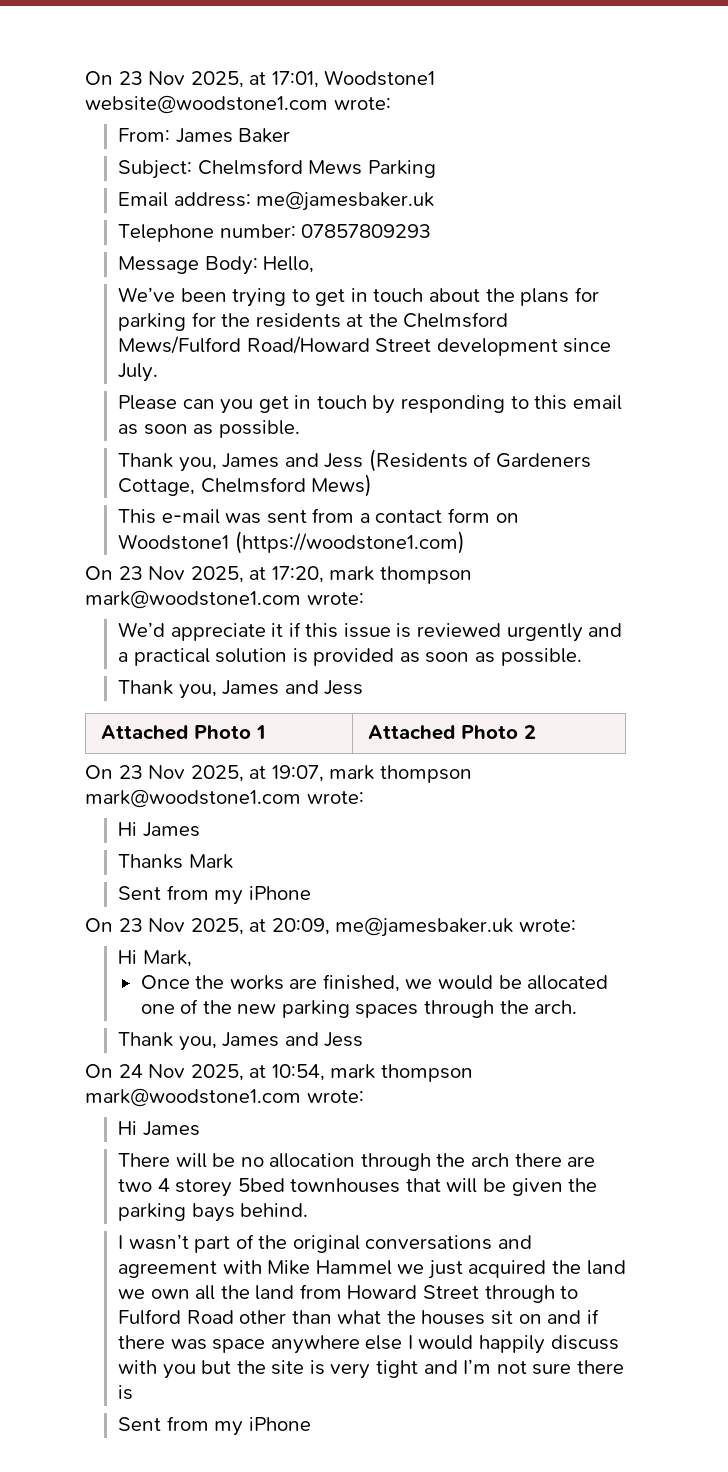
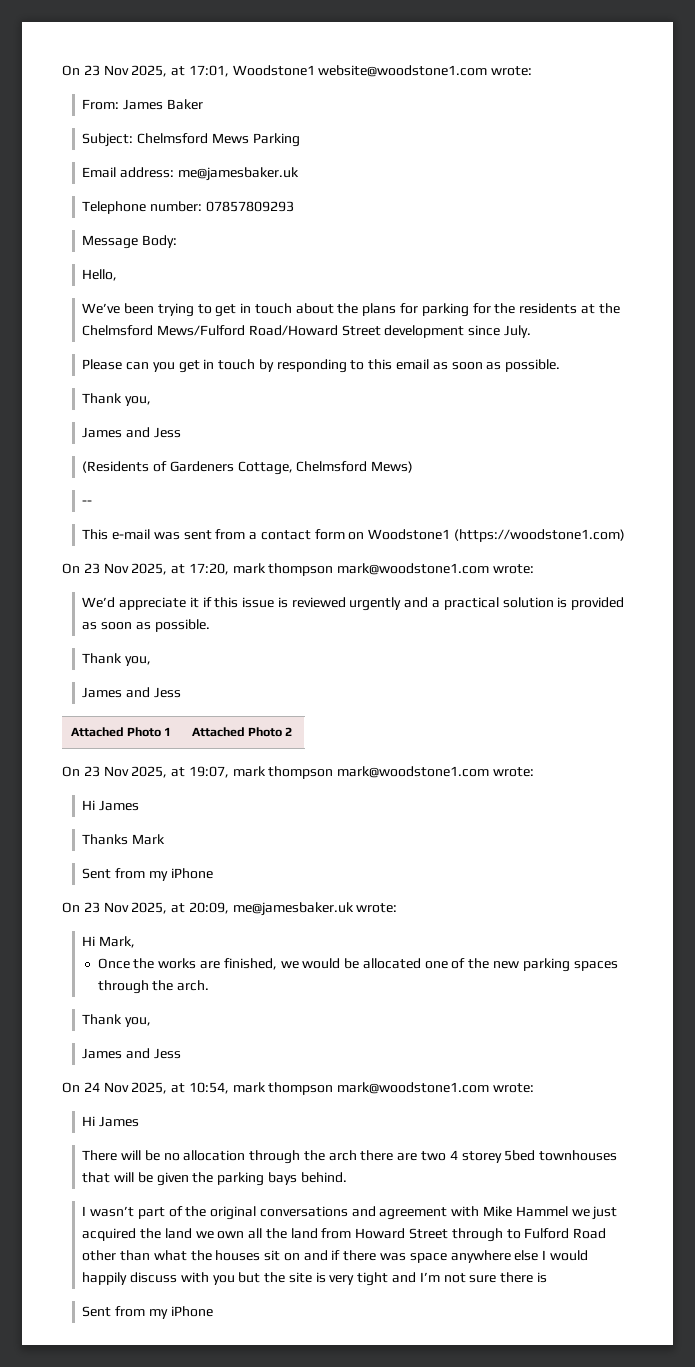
- Message Body: Hello,
+ Message Body:
+ Hello,
  Please can you get in touch by responding to this email as soon as possible.
- Thank you, James and Jess (Residents of Gardeners Cottage, Chelmsford Mews)
+ Thank you,
+ James and Jess
+ (Residents of Gardeners Cottage, Chelmsford Mews)
+ --
  We’d appreciate it if this issue is reviewed urgently and a practical solution is provided as soon as possible.
- Thank you, James and Jess
+ Thank you,
+ James and Jess
  Once the works are finished, we would be allocated one of the new parking spaces through the arch.
- Thank you, James and Jess
+ Thank you,
+ James and Jess

